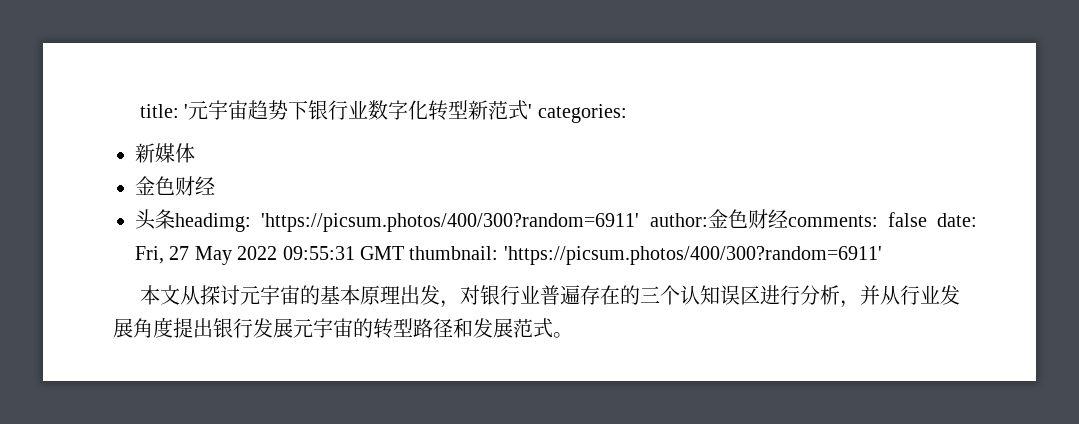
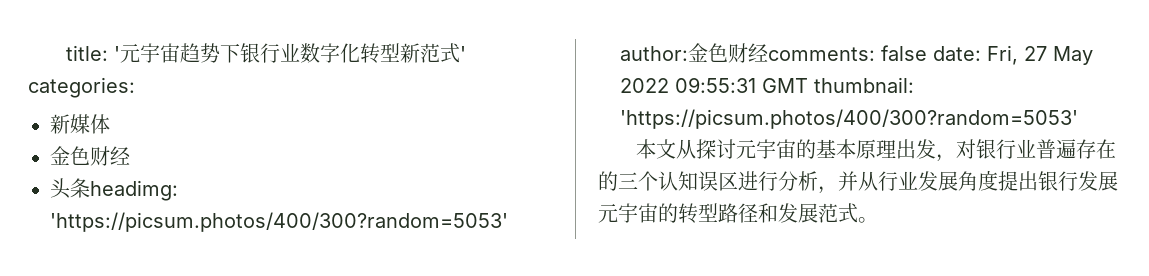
- 头条headimg: 'https://picsum.photos/400/300?random=6911' author:金色财经comments: false date: Fri, 27 May 2022 09:55:31 GMT thumbnail: 'https://picsum.photos/400/300?random=6911'
+ 头条headimg: 'https://picsum.photos/400/300?random=5053' author:金色财经comments: false date: Fri, 27 May 2022 09:55:31 GMT thumbnail: 'https://picsum.photos/400/300?random=5053'

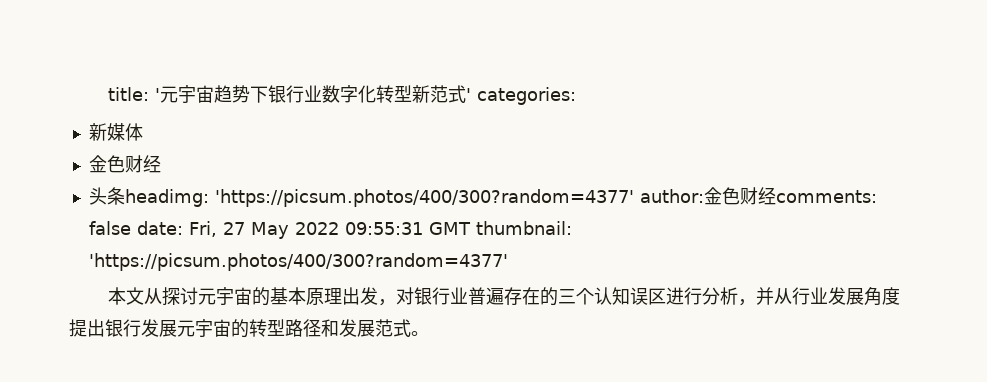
- 头条headimg: 'https://picsum.photos/400/300?random=5053' author:金色财经comments: false date: Fri, 27 May 2022 09:55:31 GMT thumbnail: 'https://picsum.photos/400/300?random=5053'
+ 头条headimg: 'https://picsum.photos/400/300?random=4377' author:金色财经comments: false date: Fri, 27 May 2022 09:55:31 GMT thumbnail: 'https://picsum.photos/400/300?random=4377'

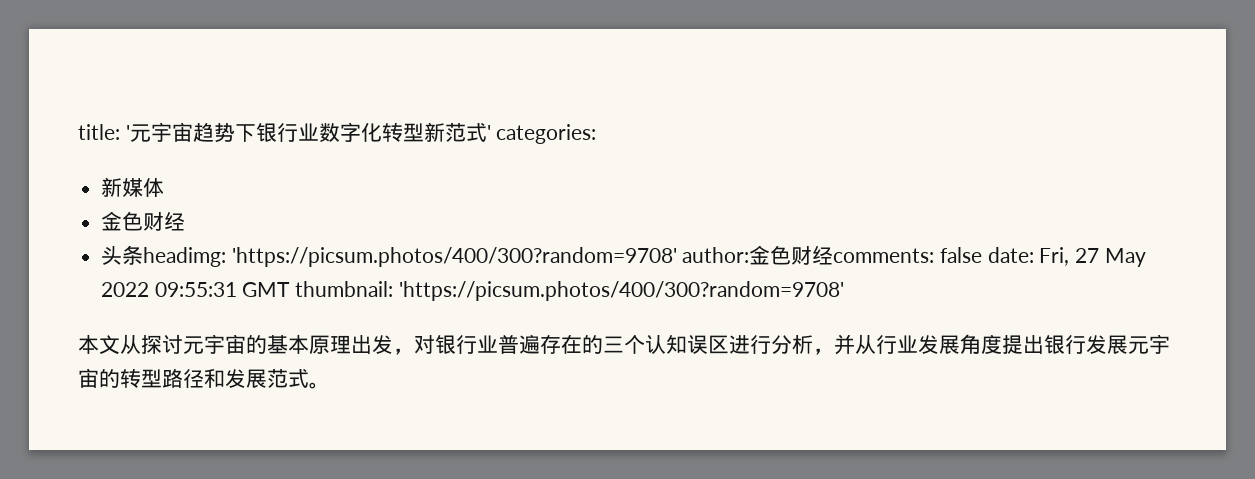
- 头条headimg: 'https://picsum.photos/400/300?random=4377' author:金色财经comments: false date: Fri, 27 May 2022 09:55:31 GMT thumbnail: 'https://picsum.photos/400/300?random=4377'
+ 头条headimg: 'https://picsum.photos/400/300?random=9708' author:金色财经comments: false date: Fri, 27 May 2022 09:55:31 GMT thumbnail: 'https://picsum.photos/400/300?random=9708'

